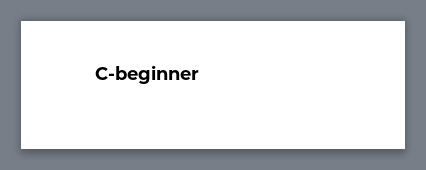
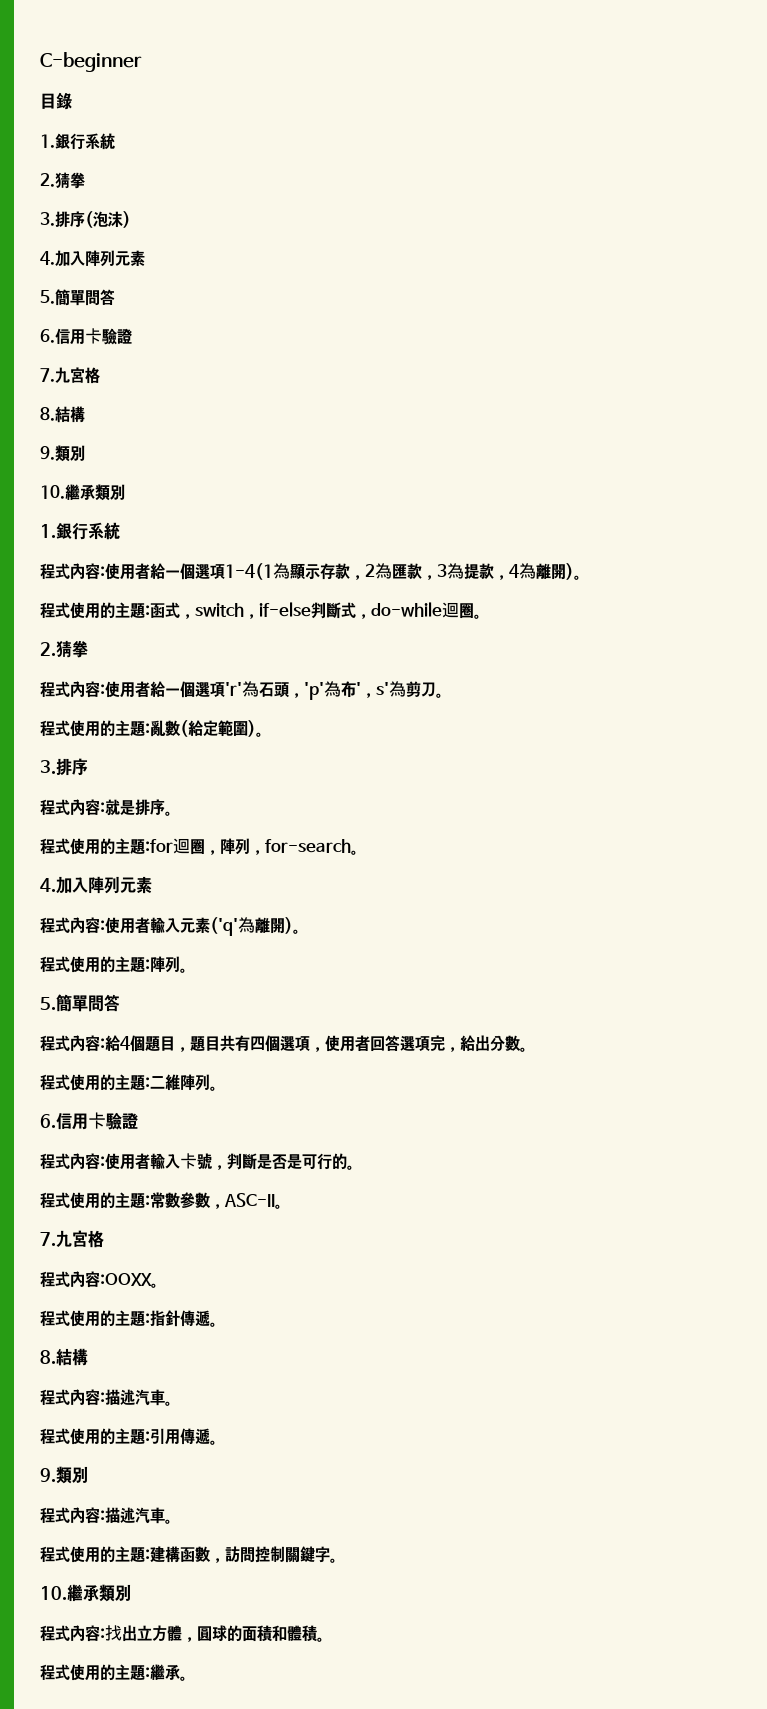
+ 目錄
+ 1.銀行系統
+ 2.猜拳
+ 3.排序(泡沫)
+ 4.加入陣列元素
+ 5.簡單問答
+ 6.信用卡驗證
+ 7.九宮格
+ 8.結構
+ 9.類別
+ 10.繼承類別
+ 1.銀行系統
+ 程式內容:使用者給一個選項1-4(1為顯示存款，2為匯款，3為提款，4為離開)。
+ 程式使用的主題:函式，switch，if-else判斷式，do-while迴圈。
+ 2.猜拳
+ 程式內容:使用者給一個選項'r'為石頭，'p'為布'，s'為剪刀。
+ 程式使用的主題:亂數(給定範圍)。
+ 3.排序
+ 程式內容:就是排序。
+ 程式使用的主題:for迴圈，陣列，for-search。
+ 4.加入陣列元素
+ 程式內容:使用者輸入元素('q'為離開)。
+ 程式使用的主題:陣列。
+ 5.簡單問答
+ 程式內容:給4個題目，題目共有四個選項，使用者回答選項完，給出分數。
+ 程式使用的主題:二維陣列。
+ 6.信用卡驗證
+ 程式內容:使用者輸入卡號，判斷是否是可行的。
+ 程式使用的主題:常數參數，ASC-II。
+ 7.九宮格
+ 程式內容:OOXX。
+ 程式使用的主題:指針傳遞。
+ 8.結構
+ 程式內容:描述汽車。
+ 程式使用的主題:引用傳遞。
+ 9.類別
+ 程式內容:描述汽車。
+ 程式使用的主題:建構函數，訪問控制關鍵字。
+ 10.繼承類別
+ 程式內容:找出立方體，圓球的面積和體積。
+ 程式使用的主題:繼承。

